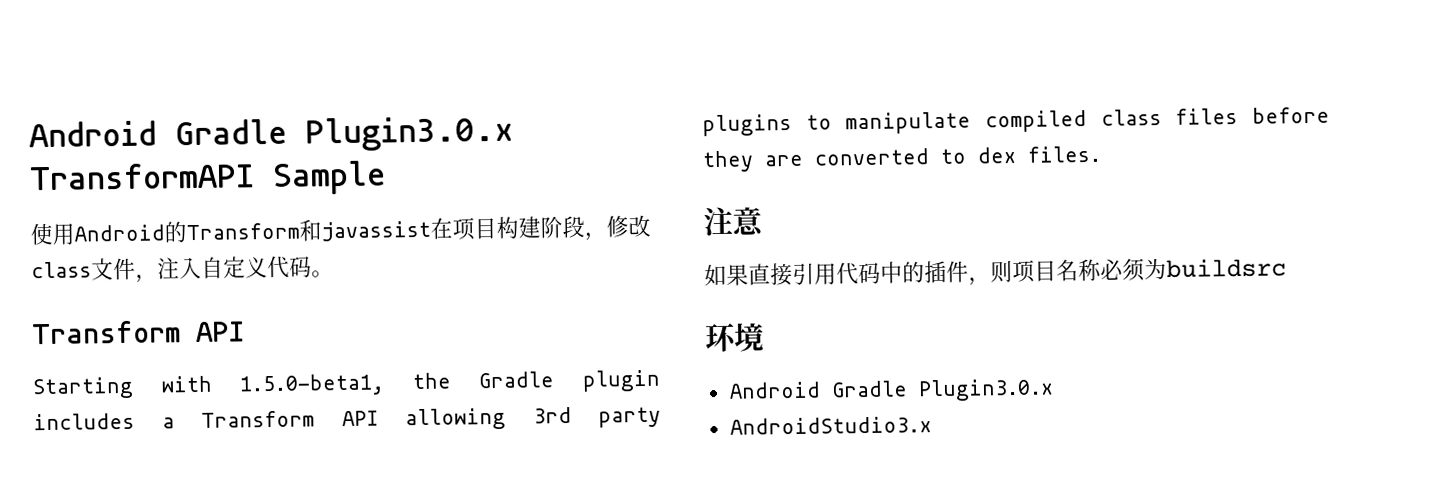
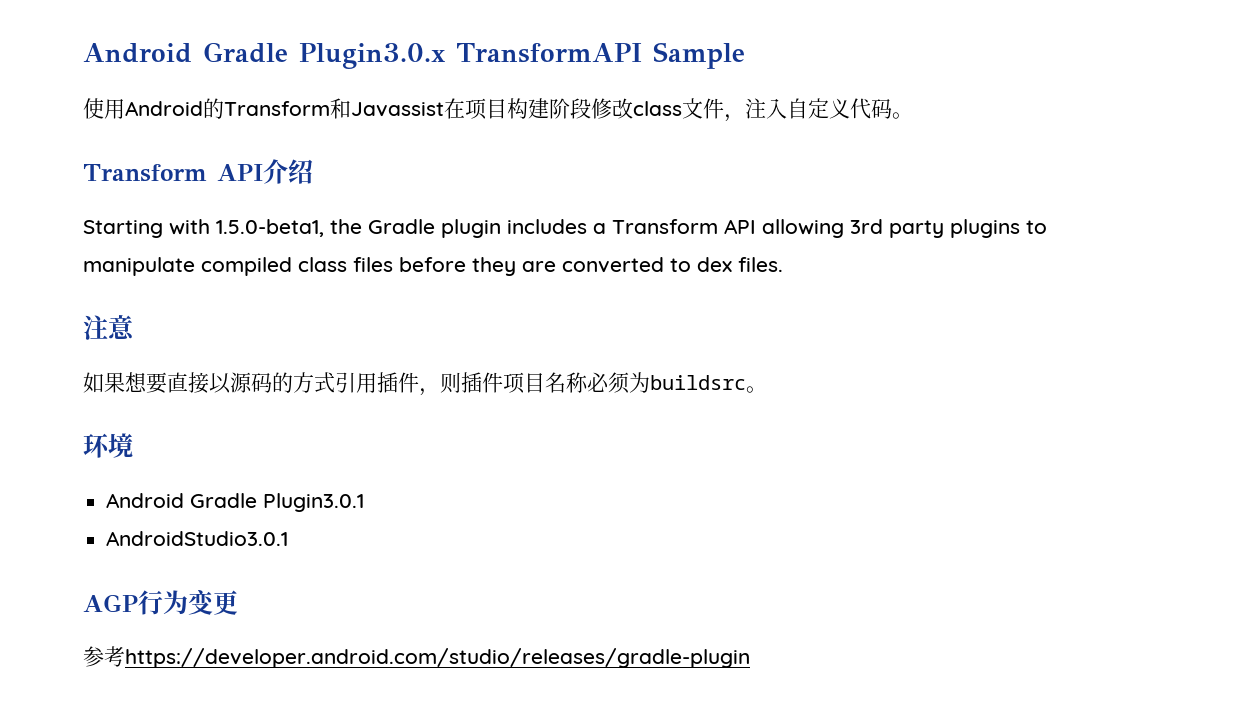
- 使用Android的Transform和javassist在项目构建阶段，修改class文件，注入自定义代码。
- Transform API
+ 使用Android的Transform和Javassist在项目构建阶段修改class文件，注入自定义代码。
+ Transform API介绍
- 如果直接引用代码中的插件，则项目名称必须为buildsrc
+ 如果想要直接以源码的方式引用插件，则插件项目名称必须为buildsrc。
  环境
- Android Gradle Plugin3.0.x
- AndroidStudio3.x
+ Android Gradle Plugin3.0.1
+ AndroidStudio3.0.1
+ AGP行为变更
+ 参考https://developer.android.com/studio/releases/gradle-plugin

